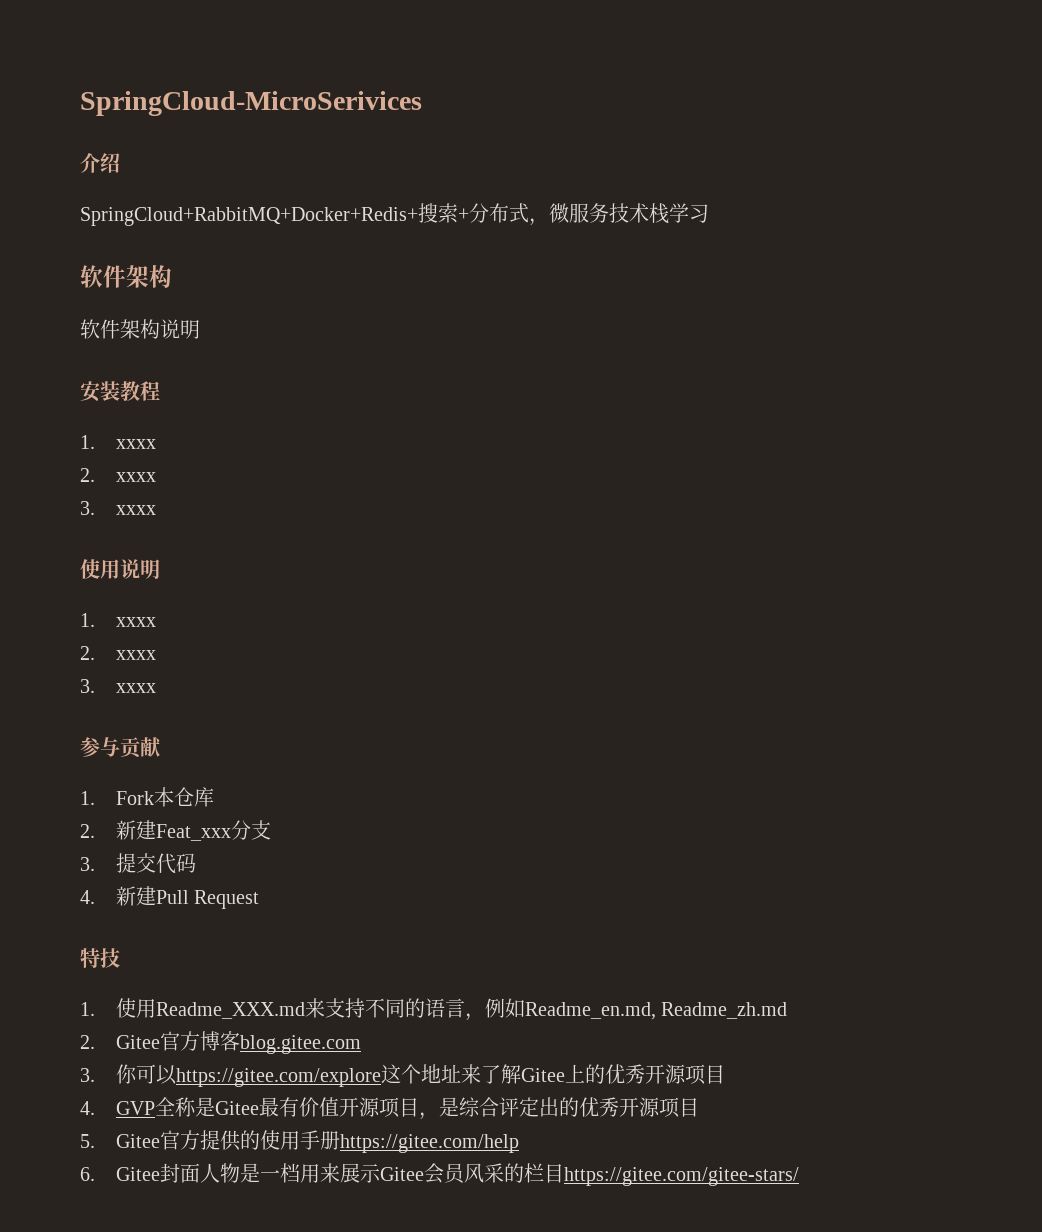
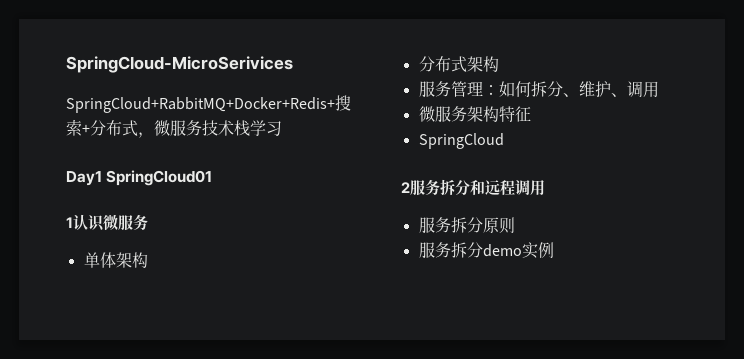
- 介绍
  SpringCloud+RabbitMQ+Docker+Redis+搜索+分布式，微服务技术栈学习
- 软件架构
- 软件架构说明
- 安装教程
- 1. xxxx
- 2. xxxx
- 3. xxxx
- 使用说明
- 1. xxxx
- 2. xxxx
- 3. xxxx
- 参与贡献
- 1. Fork本仓库
- 2.新建Feat_xxx分支
- 3.提交代码
- 4.新建Pull Request
- 特技
- 1.使用Readme_XXX.md来支持不同的语言，例如Readme_en.md, Readme_zh.md
- 2. Gitee官方博客blog.gitee.com
- 3.你可以https://gitee.com/explore这个地址来了解Gitee上的优秀开源项目
- 4. GVP全称是Gitee最有价值开源项目，是综合评定出的优秀开源项目
- 5. Gitee官方提供的使用手册https://gitee.com/help
- 6. Gitee封面人物是一档用来展示Gitee会员风采的栏目https://gitee.com/gitee-stars/
+ Day1 SpringCloud01
+ 1认识微服务
+ 单体架构
+ 分布式架构
+ 服务管理：如何拆分、维护、调用
+ 微服务架构特征
+ SpringCloud
+ 2服务拆分和远程调用
+ 服务拆分原则
+ 服务拆分demo实例

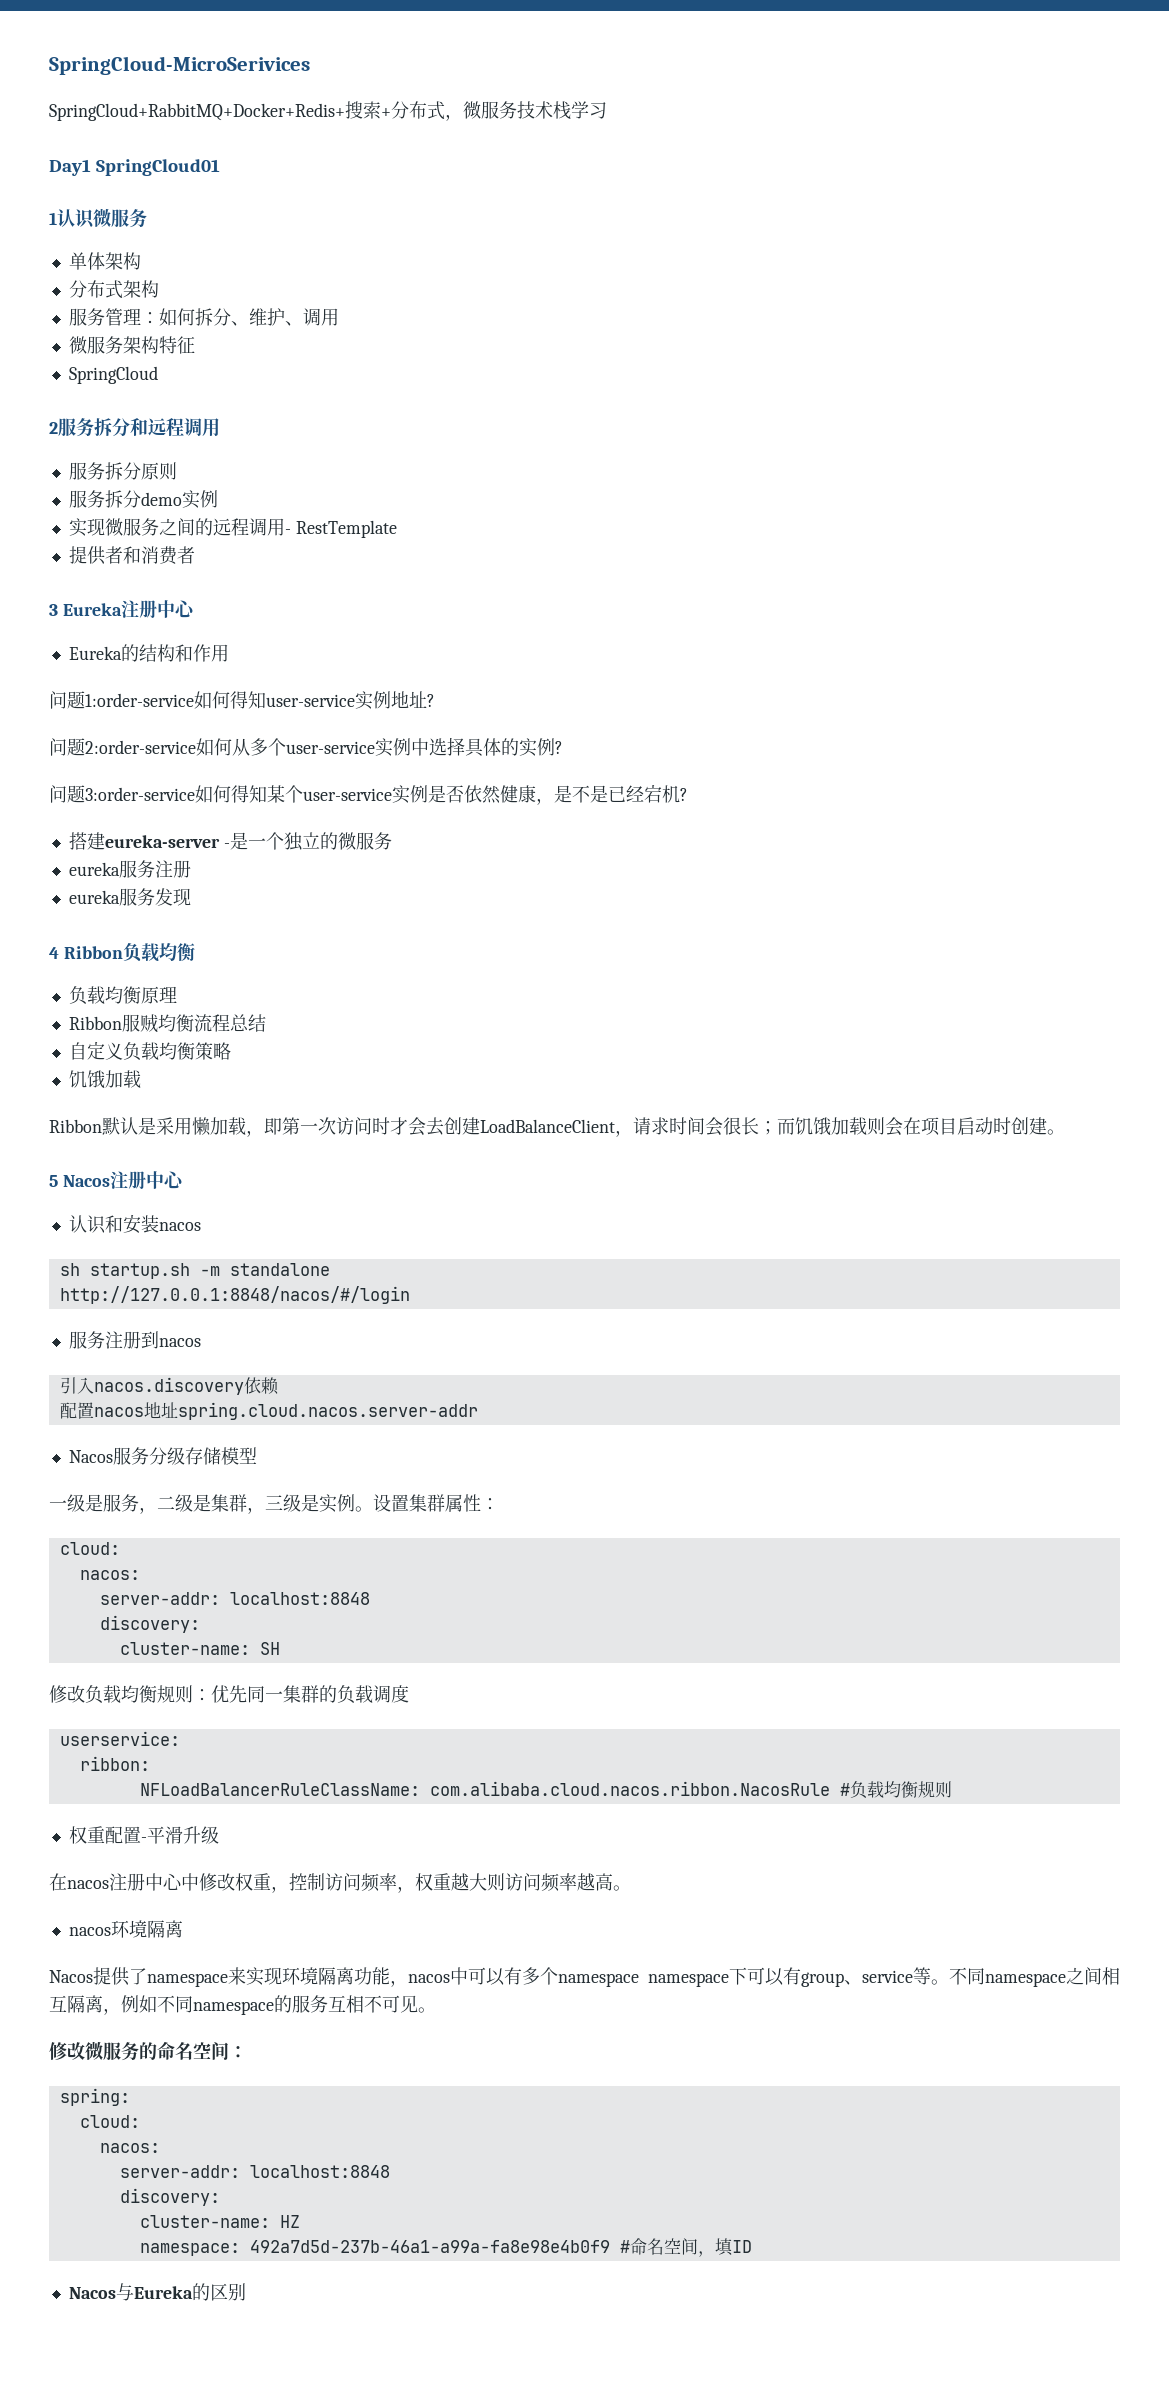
+ 实现微服务之间的远程调用- RestTemplate
+ 提供者和消费者
+ 3 Eureka注册中心
+ Eureka的结构和作用
+ 问题1:order-service如何得知user-service实例地址?
+ 问题2:order-service如何从多个user-service实例中选择具体的实例?
+ 问题3:order-service如何得知某个user-service实例是否依然健康，是不是已经宕机?
+ 搭建eureka-server -是一个独立的微服务
+ eureka服务注册
+ eureka服务发现
+ 4 Ribbon负载均衡
+ 负载均衡原理
+ Ribbon服贼均衡流程总结
+ 自定义负载均衡策略
+ 饥饿加载
+ Ribbon默认是采用懒加载，即第一次访问时才会去创建LoadBalanceClient，请求时间会很⻓；而饥饿加载则会在项目启动时创建。
+ 5 Nacos注册中心
+ 认识和安装nacos
+ sh startup.sh -m standalone
+ http://127.0.0.1:8848/nacos/#/login
+ 服务注册到nacos
+ 引入nacos.discovery依赖
+ 配置nacos地址spring.cloud.nacos.server-addr
+ Nacos服务分级存储模型
+ 一级是服务，二级是集群，三级是实例。设置集群属性：
+ cloud:
+ nacos:
+ server-addr: localhost:8848
+ discovery:
+ cluster-name: SH
+ 修改负载均衡规则：优先同一集群的负载调度
+ userservice:
+ ribbon:
+ NFLoadBalancerRuleClassName: com.alibaba.cloud.nacos.ribbon.NacosRule #负载均衡规则
+ 权重配置-平滑升级
+ 在nacos注册中心中修改权重，控制访问频率，权重越大则访问频率越高。
+ nacos环境隔离
+ Nacos提供了namespace来实现环境隔离功能，nacos中可以有多个namespace namespace下可以有group、service等。不同namespace之间相互隔离，例如不同namespace的服务互相不可⻅。
+ 修改微服务的命名空间：
+ spring:
+ cloud:
+ nacos:
+ server-addr: localhost:8848
+ discovery:
+ cluster-name: HZ
+ namespace: 492a7d5d-237b-46a1-a99a-fa8e98e4b0f9 #命名空间，填ID
+ Nacos与Eureka的区别

